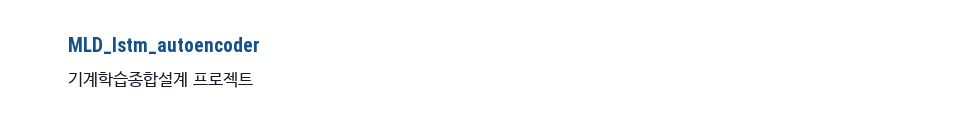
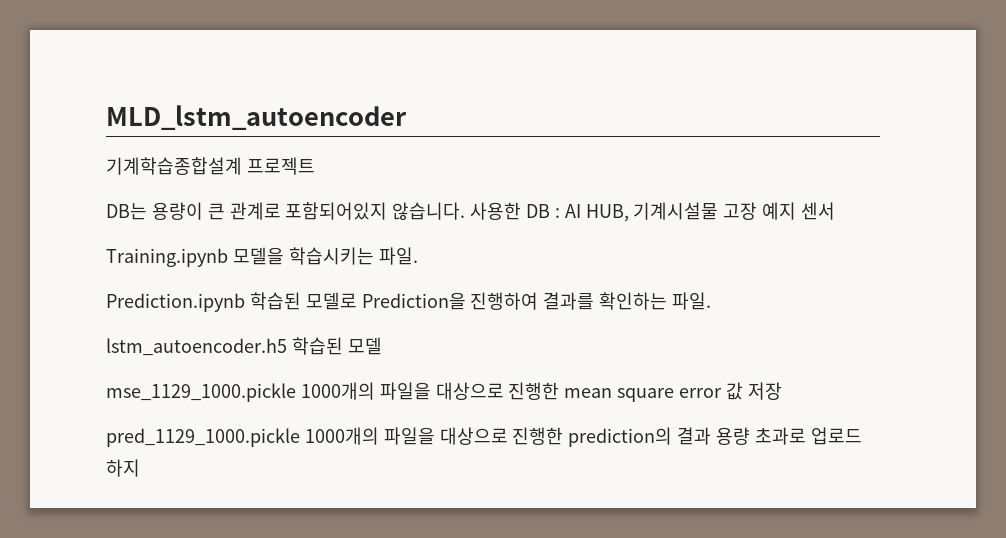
+ DB는 용량이 큰 관계로 포함되어있지 않습니다. 사용한 DB : AI HUB, 기계시설물 고장 예지 센서
+ Training.ipynb 모델을 학습시키는 파일.
+ Prediction.ipynb 학습된 모델로 Prediction을 진행하여 결과를 확인하는 파일.
+ lstm_autoencoder.h5 학습된 모델
+ mse_1129_1000.pickle 1000개의 파일을 대상으로 진행한 mean square error 값 저장
+ pred_1129_1000.pickle 1000개의 파일을 대상으로 진행한 prediction의 결과 용량 초과로 업로드 하지

